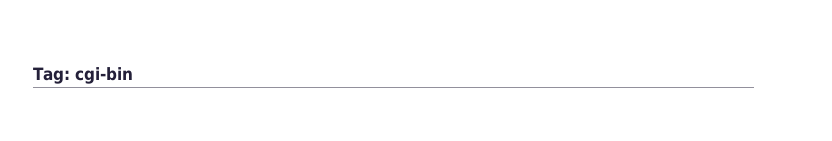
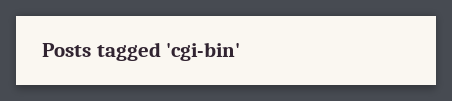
- Tag: cgi-bin
+ Posts tagged 'cgi-bin'

